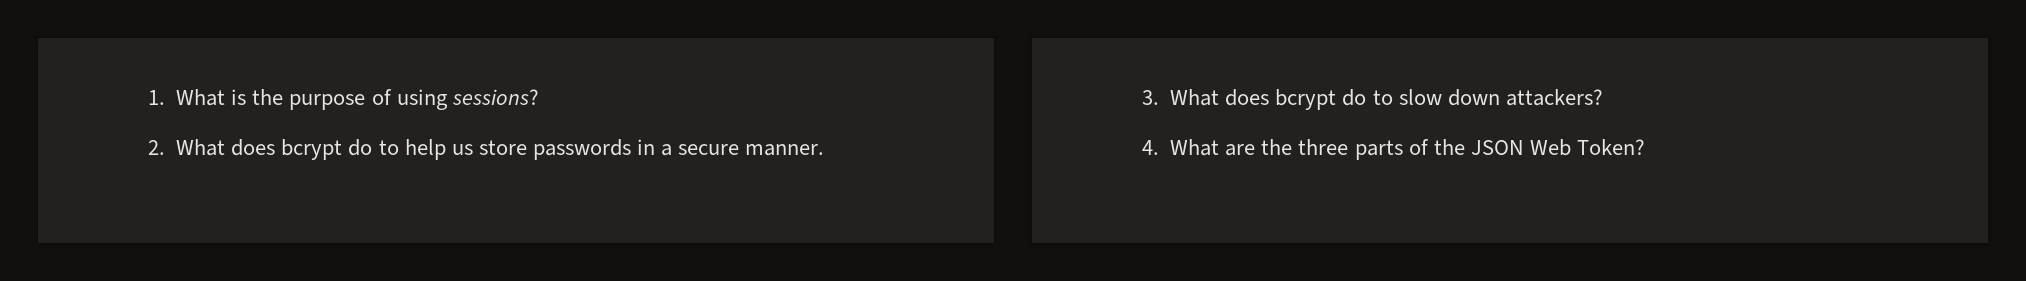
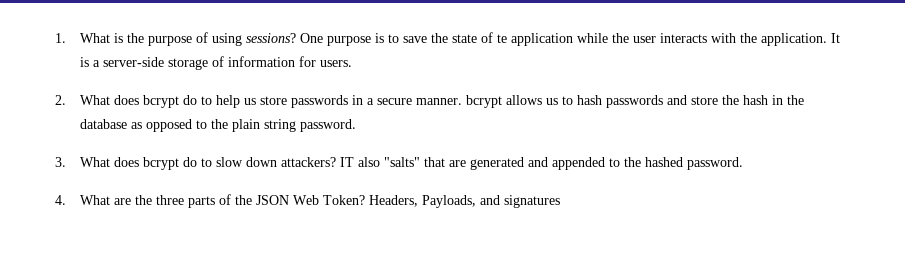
+ One purpose is to save the state of te application while the user interacts with the application. It is a server-side storage of information for users.
- 2. What does bcrypt do to help us store passwords in a secure manner.
+ 2. What does bcrypt do to help us store passwords in a secure manner. bcrypt allows us to hash passwords and store the hash in the database as opposed to the plain string password.
+ IT also "salts" that are generated and appended to the hashed password.
+ Headers, Payloads, and signatures

